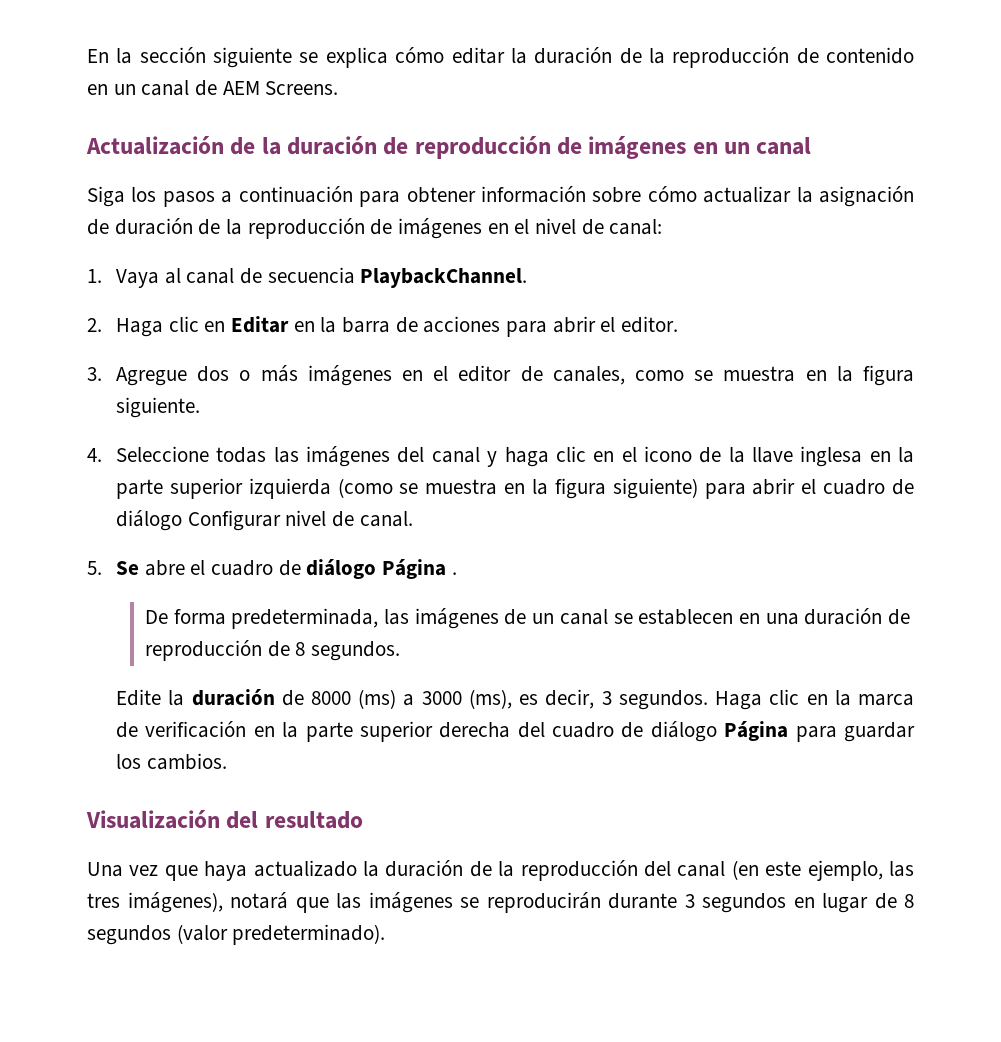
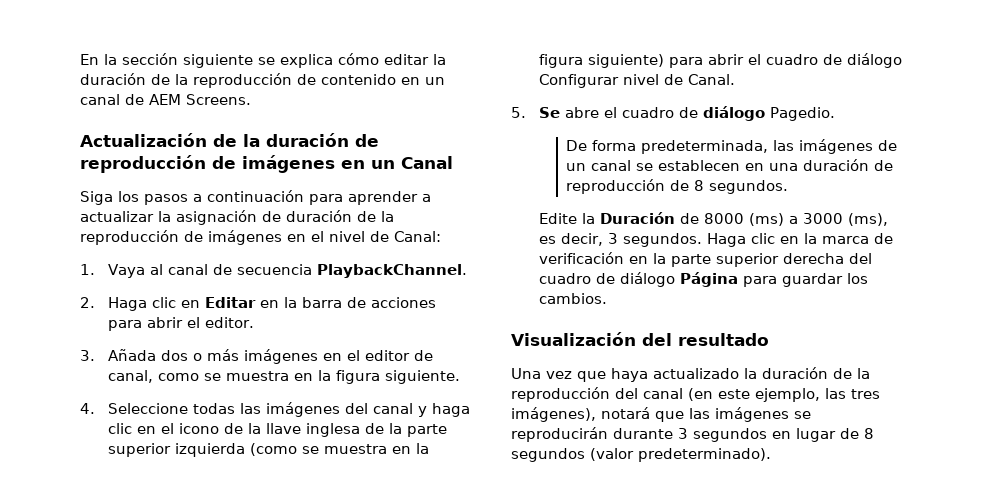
- Actualización de la duración de reproducción de imágenes en un canal
+ Actualización de la duración de reproducción de imágenes en un Canal
- Siga los pasos a continuación para obtener información sobre cómo actualizar la asignación de duración de la reproducción de imágenes en el nivel de canal:
+ Siga los pasos a continuación para aprender a actualizar la asignación de duración de la reproducción de imágenes en el nivel de Canal:
- 3. Agregue dos o más imágenes en el editor de canales, como se muestra en la figura siguiente.
+ 3. Añada dos o más imágenes en el editor de canal, como se muestra en la figura siguiente.
- 4. Seleccione todas las imágenes del canal y haga clic en el icono de la llave inglesa en la parte superior izquierda (como se muestra en la figura siguiente) para abrir el cuadro de diálogo Configurar nivel de canal.
+ 4. Seleccione todas las imágenes del canal y haga clic en el icono de la llave inglesa de la parte superior izquierda (como se muestra en la figura siguiente) para abrir el cuadro de diálogo Configurar nivel de Canal.
- 5. Se abre el cuadro de diálogo Página .
+ 5. Se abre el cuadro de diálogo Pagedio.
- Edite la duración de 8000 (ms) a 3000 (ms), es decir, 3 segundos.
+ Edite la Duración de 8000 (ms) a 3000 (ms), es decir, 3 segundos.

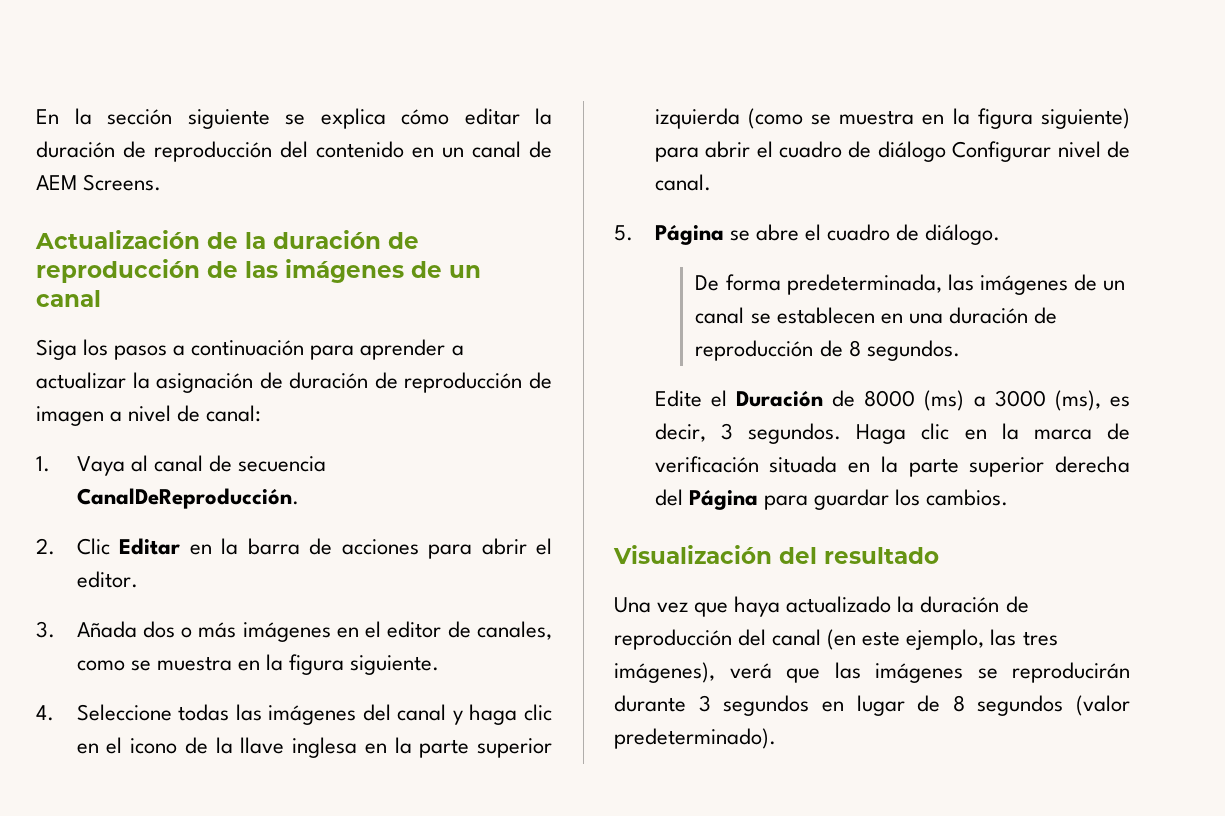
- En la sección siguiente se explica cómo editar la duración de la reproducción de contenido en un canal de AEM Screens.
+ En la sección siguiente se explica cómo editar la duración de reproducción del contenido en un canal de AEM Screens.
- Actualización de la duración de reproducción de imágenes en un Canal
+ Actualización de la duración de reproducción de las imágenes de un canal
- Siga los pasos a continuación para aprender a actualizar la asignación de duración de la reproducción de imágenes en el nivel de Canal:
+ Siga los pasos a continuación para aprender a actualizar la asignación de duración de reproducción de imagen a nivel de canal:
- 1. Vaya al canal de secuencia PlaybackChannel.
+ 1. Vaya al canal de secuencia CanalDeReproducción.
- 2. Haga clic en Editar en la barra de acciones para abrir el editor.
+ 2. Clic Editar en la barra de acciones para abrir el editor.
- 3. Añada dos o más imágenes en el editor de canal, como se muestra en la figura siguiente.
+ 3. Añada dos o más imágenes en el editor de canales, como se muestra en la figura siguiente.
- 4. Seleccione todas las imágenes del canal y haga clic en el icono de la llave inglesa de la parte superior izquierda (como se muestra en la figura siguiente) para abrir el cuadro de diálogo Configurar nivel de Canal.
+ 4. Seleccione todas las imágenes del canal y haga clic en el icono de la llave inglesa en la parte superior izquierda (como se muestra en la figura siguiente) para abrir el cuadro de diálogo Configurar nivel de canal.
- 5. Se abre el cuadro de diálogo Pagedio.
+ 5. Página se abre el cuadro de diálogo.
- Edite la Duración de 8000 (ms) a 3000 (ms), es decir, 3 segundos.
+ Edite el Duración de 8000 (ms) a 3000 (ms), es decir, 3 segundos.
- Haga clic en la marca de verificación en la parte superior derecha del cuadro de diálogo Página para guardar los cambios.
+ Haga clic en la marca de verificación situada en la parte superior derecha del Página para guardar los cambios.
- Una vez que haya actualizado la duración de la reproducción del canal (en este ejemplo, las tres imágenes), notará que las imágenes se reproducirán durante 3 segundos en lugar de 8 segundos (valor predeterminado).
+ Una vez que haya actualizado la duración de reproducción del canal (en este ejemplo, las tres imágenes), verá que las imágenes se reproducirán durante 3 segundos en lugar de 8 segundos (valor predeterminado).

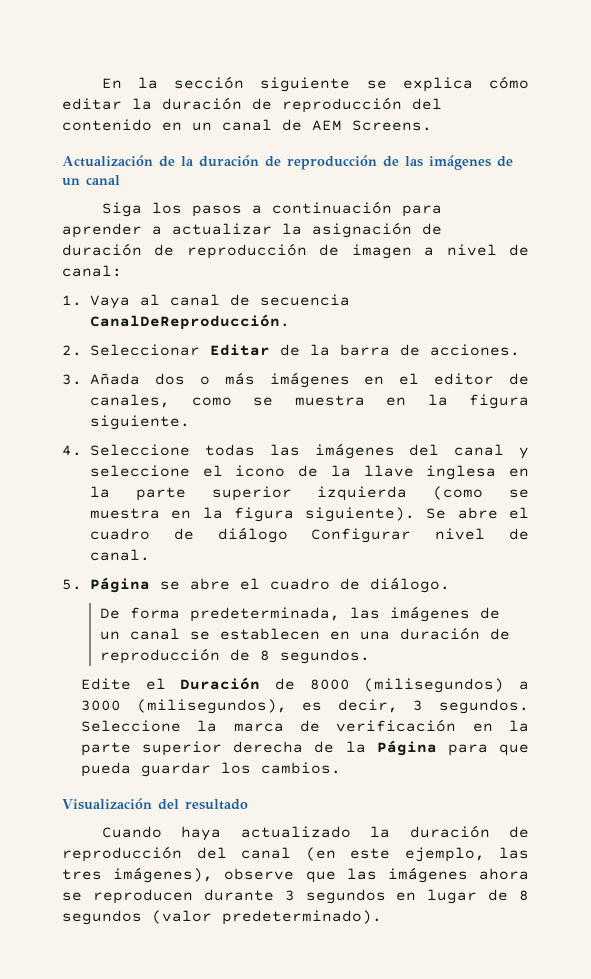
- 2. Clic Editar en la barra de acciones para abrir el editor.
+ 2. Seleccionar Editar de la barra de acciones.
- 4. Seleccione todas las imágenes del canal y haga clic en el icono de la llave inglesa en la parte superior izquierda (como se muestra en la figura siguiente) para abrir el cuadro de diálogo Configurar nivel de canal.
+ 4. Seleccione todas las imágenes del canal y seleccione el icono de la llave inglesa en la parte superior izquierda (como se muestra en la figura siguiente). Se abre el cuadro de diálogo Configurar nivel de canal.
- Edite el Duración de 8000 (ms) a 3000 (ms), es decir, 3 segundos.
+ Edite el Duración de 8000 (milisegundos) a 3000 (milisegundos), es decir, 3 segundos.
- Haga clic en la marca de verificación situada en la parte superior derecha del Página para guardar los cambios.
+ Seleccione la marca de verificación en la parte superior derecha de la Página para que pueda guardar los cambios.
- Una vez que haya actualizado la duración de reproducción del canal (en este ejemplo, las tres imágenes), verá que las imágenes se reproducirán durante 3 segundos en lugar de 8 segundos (valor predeterminado).
+ Cuando haya actualizado la duración de reproducción del canal (en este ejemplo, las tres imágenes), observe que las imágenes ahora se reproducen durante 3 segundos en lugar de 8 segundos (valor predeterminado).

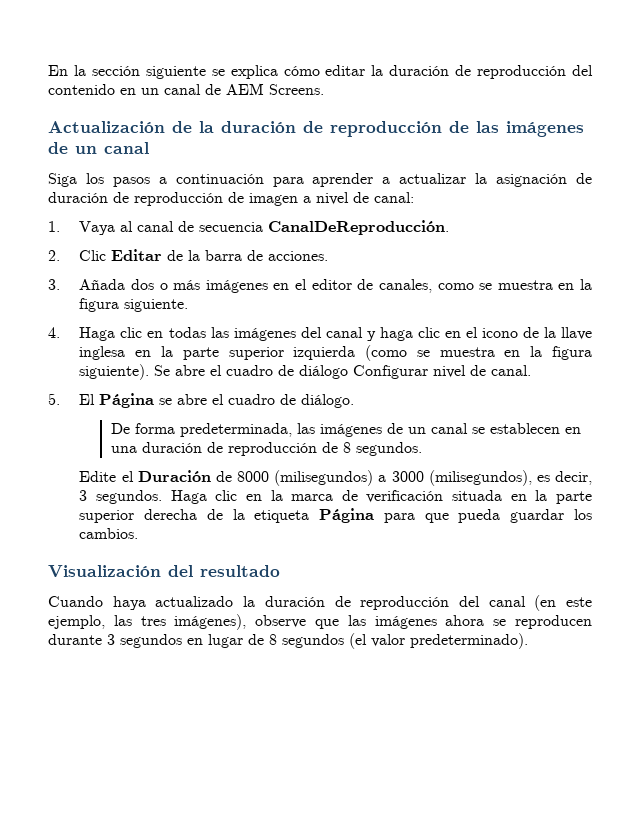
- 2. Seleccionar Editar de la barra de acciones.
+ 2. Clic Editar de la barra de acciones.
- 4. Seleccione todas las imágenes del canal y seleccione el icono de la llave inglesa en la parte superior izquierda (como se muestra en la figura siguiente).
+ 4. Haga clic en todas las imágenes del canal y haga clic en el icono de la llave inglesa en la parte superior izquierda (como se muestra en la figura siguiente).
- 5. Página se abre el cuadro de diálogo.
+ 5. El Página se abre el cuadro de diálogo.
- Seleccione la marca de verificación en la parte superior derecha de la Página para que pueda guardar los cambios.
+ Haga clic en la marca de verificación situada en la parte superior derecha de la etiqueta Página para que pueda guardar los cambios.
- Cuando haya actualizado la duración de reproducción del canal (en este ejemplo, las tres imágenes), observe que las imágenes ahora se reproducen durante 3 segundos en lugar de 8 segundos (valor predeterminado).
+ Cuando haya actualizado la duración de reproducción del canal (en este ejemplo, las tres imágenes), observe que las imágenes ahora se reproducen durante 3 segundos en lugar de 8 segundos (el valor predeterminado).

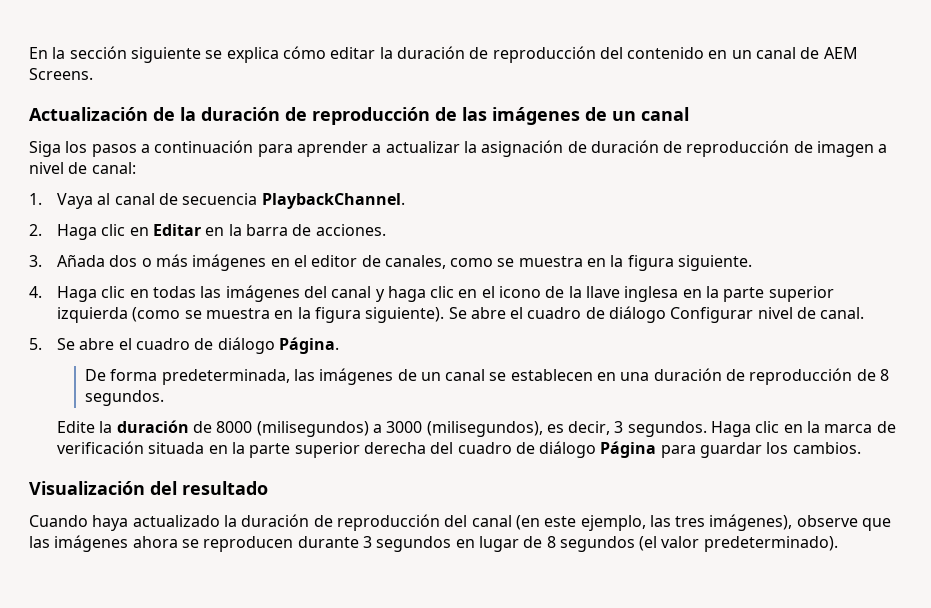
- 1. Vaya al canal de secuencia CanalDeReproducción.
+ 1. Vaya al canal de secuencia PlaybackChannel.
- 2. Clic Editar de la barra de acciones.
+ 2. Haga clic en Editar en la barra de acciones.
- 5. El Página se abre el cuadro de diálogo.
+ 5. Se abre el cuadro de diálogo Página.
- Edite el Duración de 8000 (milisegundos) a 3000 (milisegundos), es decir, 3 segundos.
+ Edite la duración de 8000 (milisegundos) a 3000 (milisegundos), es decir, 3 segundos.
- Haga clic en la marca de verificación situada en la parte superior derecha de la etiqueta Página para que pueda guardar los cambios.
+ Haga clic en la marca de verificación situada en la parte superior derecha del cuadro de diálogo Página para guardar los cambios.

